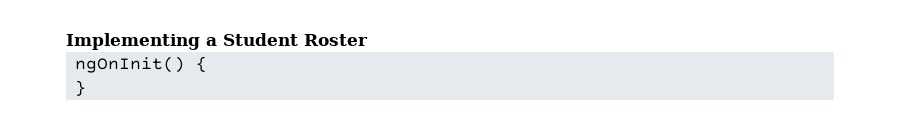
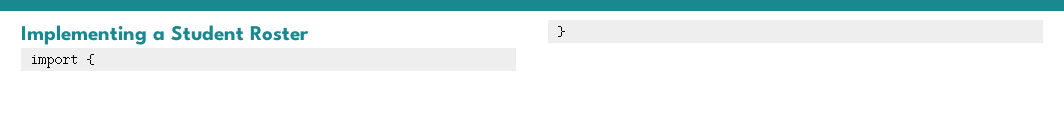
- ngOnInit() {
+ import {

